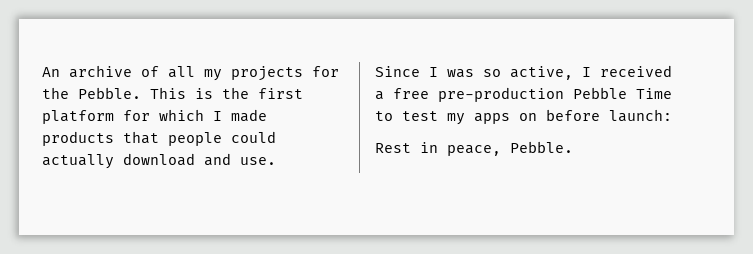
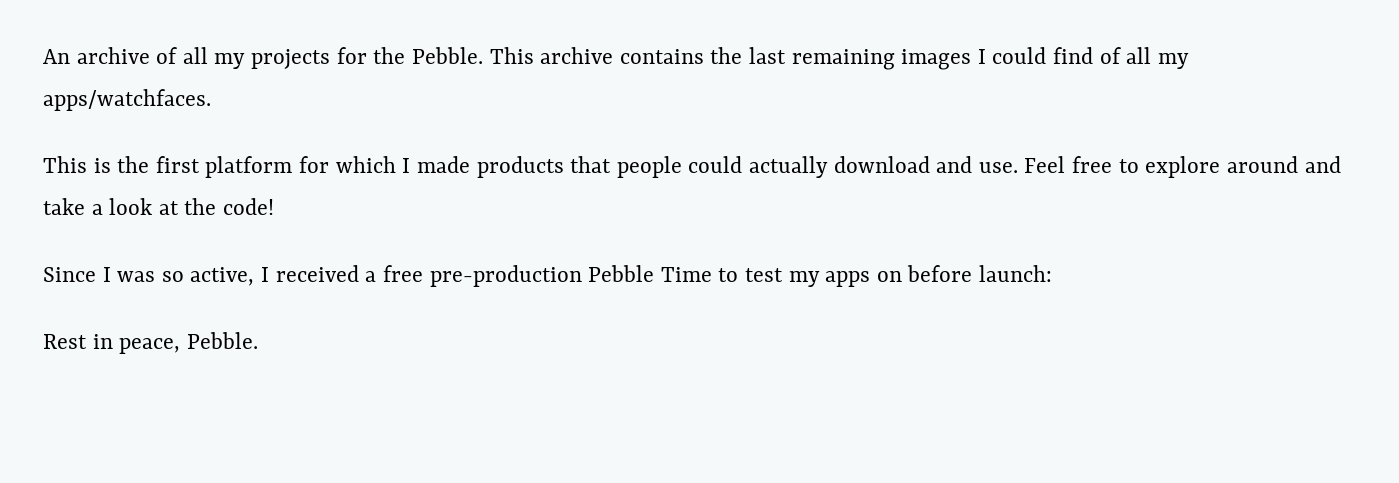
- This is the first platform for which I made products that people could actually download and use.
+ This archive contains the last remaining images I could find of all my apps/watchfaces.
+ This is the first platform for which I made products that people could actually download and use. Feel free to explore around and take a look at the code!

